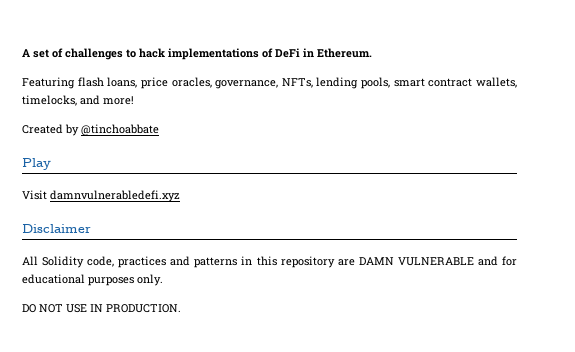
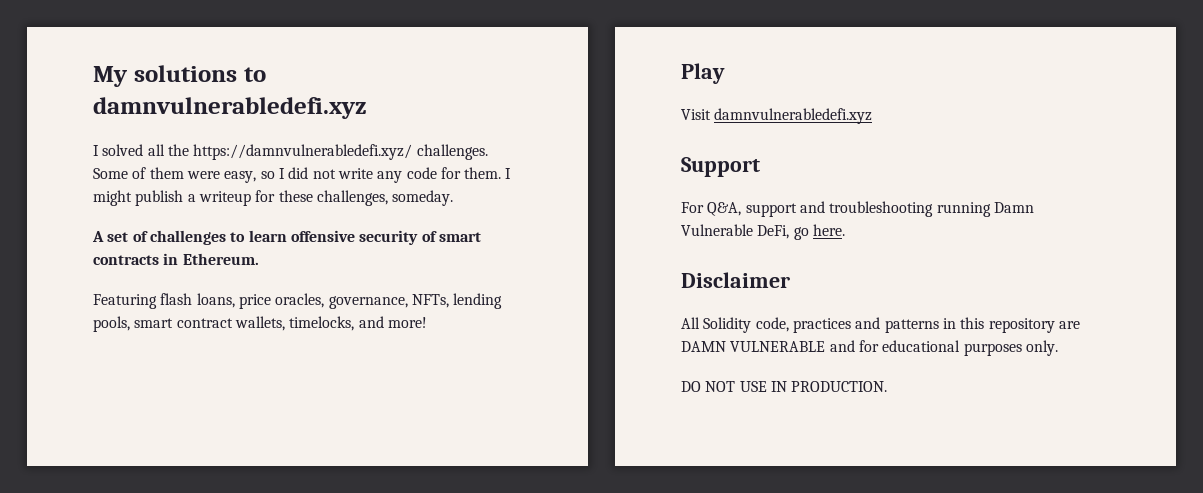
+ My solutions to damnvulnerabledefi.xyz
+ I solved all the https://damnvulnerabledefi.xyz/ challenges. Some of them were easy, so I did not write any code for them. I might publish a writeup for these challenges, someday.
- A set of challenges to hack implementations of DeFi in Ethereum.
+ A set of challenges to learn offensive security of smart contracts in Ethereum.
- Created by @tinchoabbate
+ Support
+ For Q&A, support and troubleshooting running Damn Vulnerable DeFi, go here.

